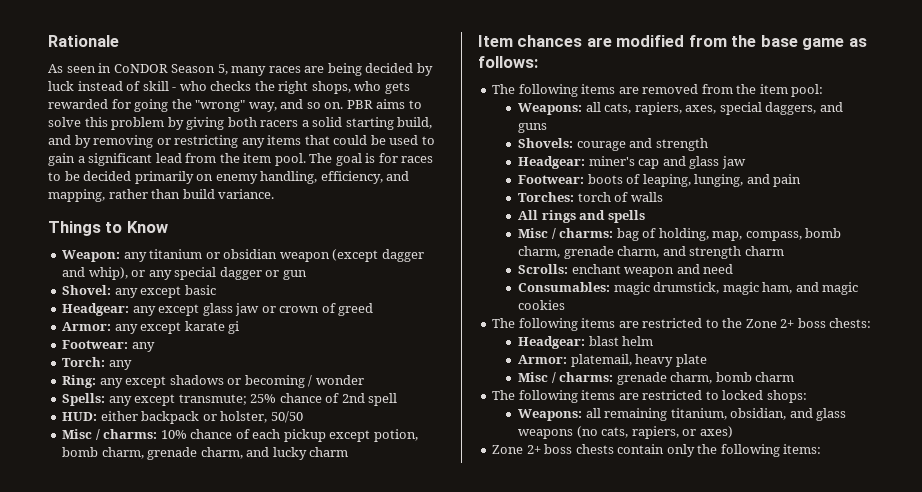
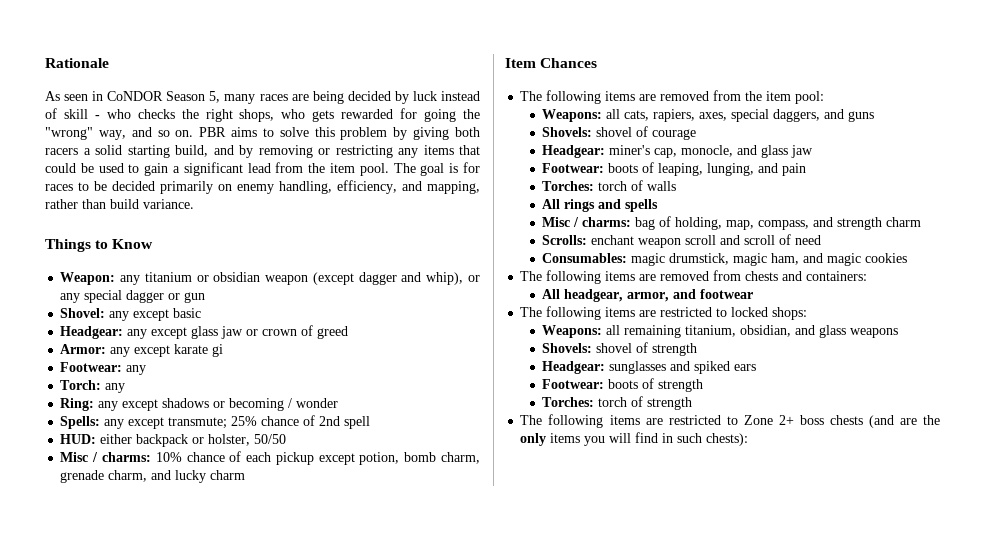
- Item chances are modified from the base game as follows:
+ Item Chances
- Shovels: courage and strength
+ Shovels: shovel of courage
- Headgear: miner's cap and glass jaw
+ Headgear: miner's cap, monocle, and glass jaw
- Misc / charms: bag of holding, map, compass, bomb charm, grenade charm, and strength charm
+ Misc / charms: bag of holding, map, compass, and strength charm
- Scrolls: enchant weapon and need
+ Scrolls: enchant weapon scroll and scroll of need
- The following items are restricted to the Zone 2+ boss chests:
- Headgear: blast helm
- Armor: platemail, heavy plate
- Misc / charms: grenade charm, bomb charm
+ The following items are removed from chests and containers:
+ All headgear, armor, and footwear
- Weapons: all remaining titanium, obsidian, and glass weapons (no cats, rapiers, or axes)
- Zone 2+ boss chests contain only the following items:
+ Weapons: all remaining titanium, obsidian, and glass weapons
+ Shovels: shovel of strength
+ Headgear: sunglasses and spiked ears
+ Footwear: boots of strength
+ Torches: torch of strength
+ The following items are restricted to Zone 2+ boss chests (and are the only items you will find in such chests):

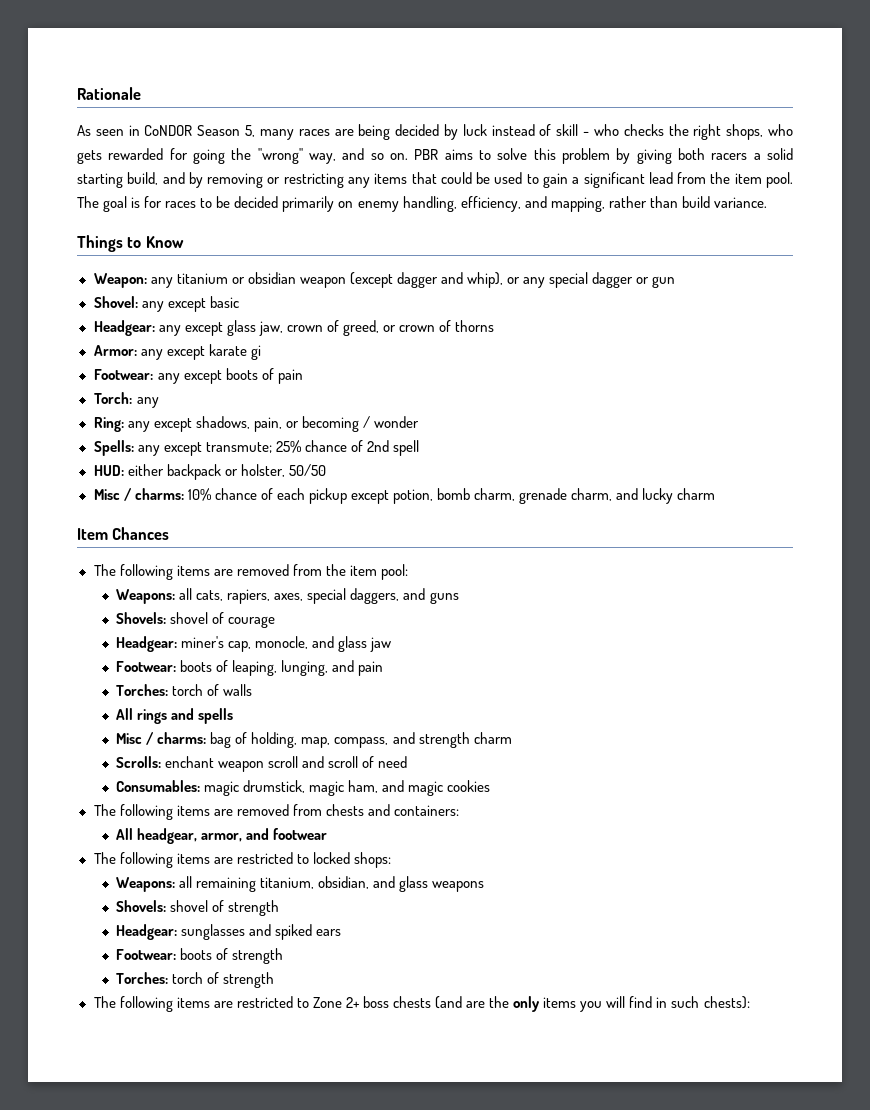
- Headgear: any except glass jaw or crown of greed
+ Headgear: any except glass jaw, crown of greed, or crown of thorns
- Footwear: any
+ Footwear: any except boots of pain
- Ring: any except shadows or becoming / wonder
+ Ring: any except shadows, pain, or becoming / wonder

